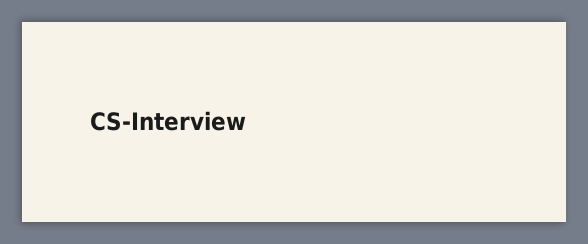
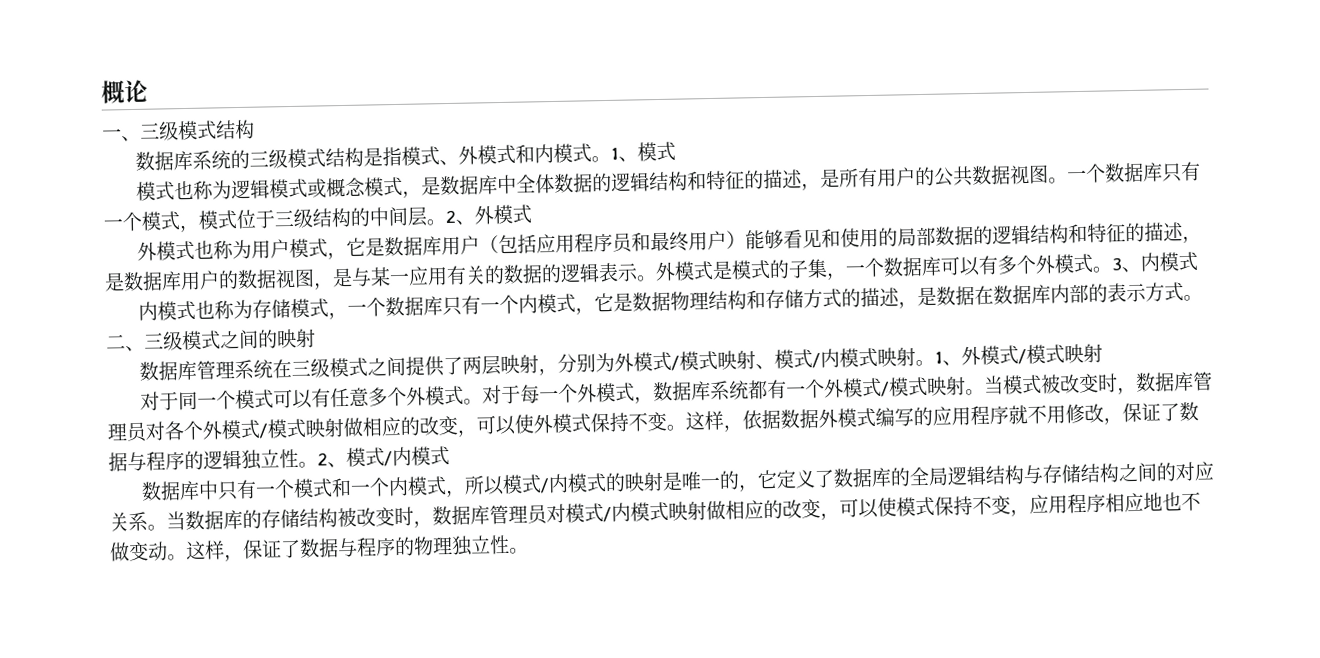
- CS-Interview
+ 概论
+ 一、三级模式结构
+ 数据库系统的三级模式结构是指模式、外模式和内模式。1、模式
+ 模式也称为逻辑模式或概念模式，是数据库中全体数据的逻辑结构和特征的描述，是所有用户的公共数据视图。一个数据库只有一个模式，模式位于三级结构的中间层。2、外模式
+ 外模式也称为用户模式，它是数据库用户（包括应用程序员和最终用户）能够看见和使用的局部数据的逻辑结构和特征的描述，是数据库用户的数据视图，是与某一应用有关的数据的逻辑表示。外模式是模式的子集，一个数据库可以有多个外模式。3、内模式
+ 内模式也称为存储模式，一个数据库只有一个内模式，它是数据物理结构和存储方式的描述，是数据在数据库内部的表示方式。二、三级模式之间的映射
+ 数据库管理系统在三级模式之间提供了两层映射，分别为外模式/模式映射、模式/内模式映射。1、外模式/模式映射
+ 对于同一个模式可以有任意多个外模式。对于每一个外模式，数据库系统都有一个外模式/模式映射。当模式被改变时，数据库管理员对各个外模式/模式映射做相应的改变，可以使外模式保持不变。这样，依据数据外模式编写的应用程序就不用修改，保证了数据与程序的逻辑独立性。2、模式/内模式
+ 数据库中只有一个模式和一个内模式，所以模式/内模式的映射是唯一的，它定义了数据库的全局逻辑结构与存储结构之间的对应关系。当数据库的存储结构被改变时，数据库管理员对模式/内模式映射做相应的改变，可以使模式保持不变，应用程序相应地也不做变动。这样，保证了数据与程序的物理独立性。

